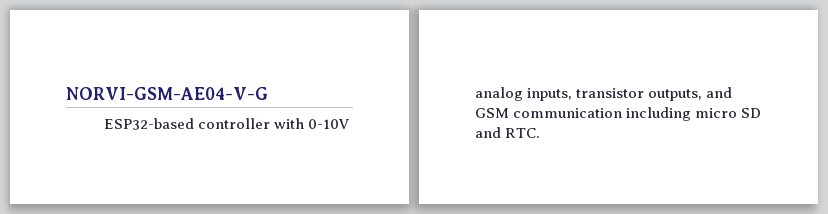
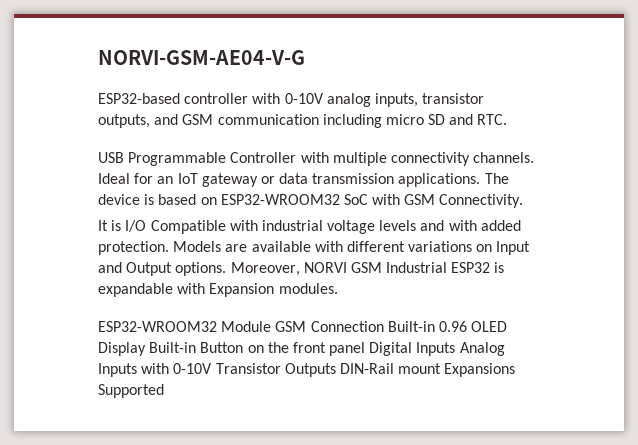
+ USB Programmable Controller with multiple connectivity channels. Ideal for an IoT gateway or data transmission applications. The device is based on ESP32-WROOM32 SoC with GSM Connectivity.
+ It is I/O Compatible with industrial voltage levels and with added protection. Models are available with different variations on Input and Output options. Moreover, NORVI GSM Industrial ESP32 is expandable with Expansion modules.
+ ESP32-WROOM32 Module GSM Connection Built-in 0.96 OLED Display Built-in Button on the front panel Digital Inputs Analog Inputs with 0-10V Transistor Outputs DIN-Rail mount Expansions Supported

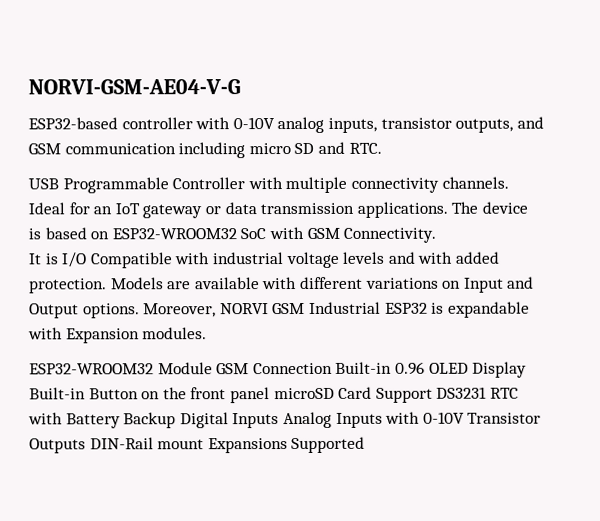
- ESP32-WROOM32 Module GSM Connection Built-in 0.96 OLED Display Built-in Button on the front panel Digital Inputs Analog Inputs with 0-10V Transistor Outputs DIN-Rail mount Expansions Supported
+ ESP32-WROOM32 Module GSM Connection Built-in 0.96 OLED Display Built-in Button on the front panel microSD Card Support DS3231 RTC with Battery Backup Digital Inputs Analog Inputs with 0-10V Transistor Outputs DIN-Rail mount Expansions Supported

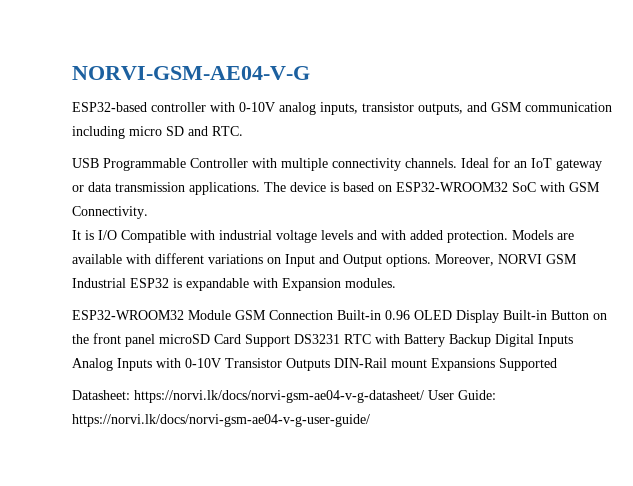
+ Datasheet: https://norvi.lk/docs/norvi-gsm-ae04-v-g-datasheet/ User Guide: https://norvi.lk/docs/norvi-gsm-ae04-v-g-user-guide/

